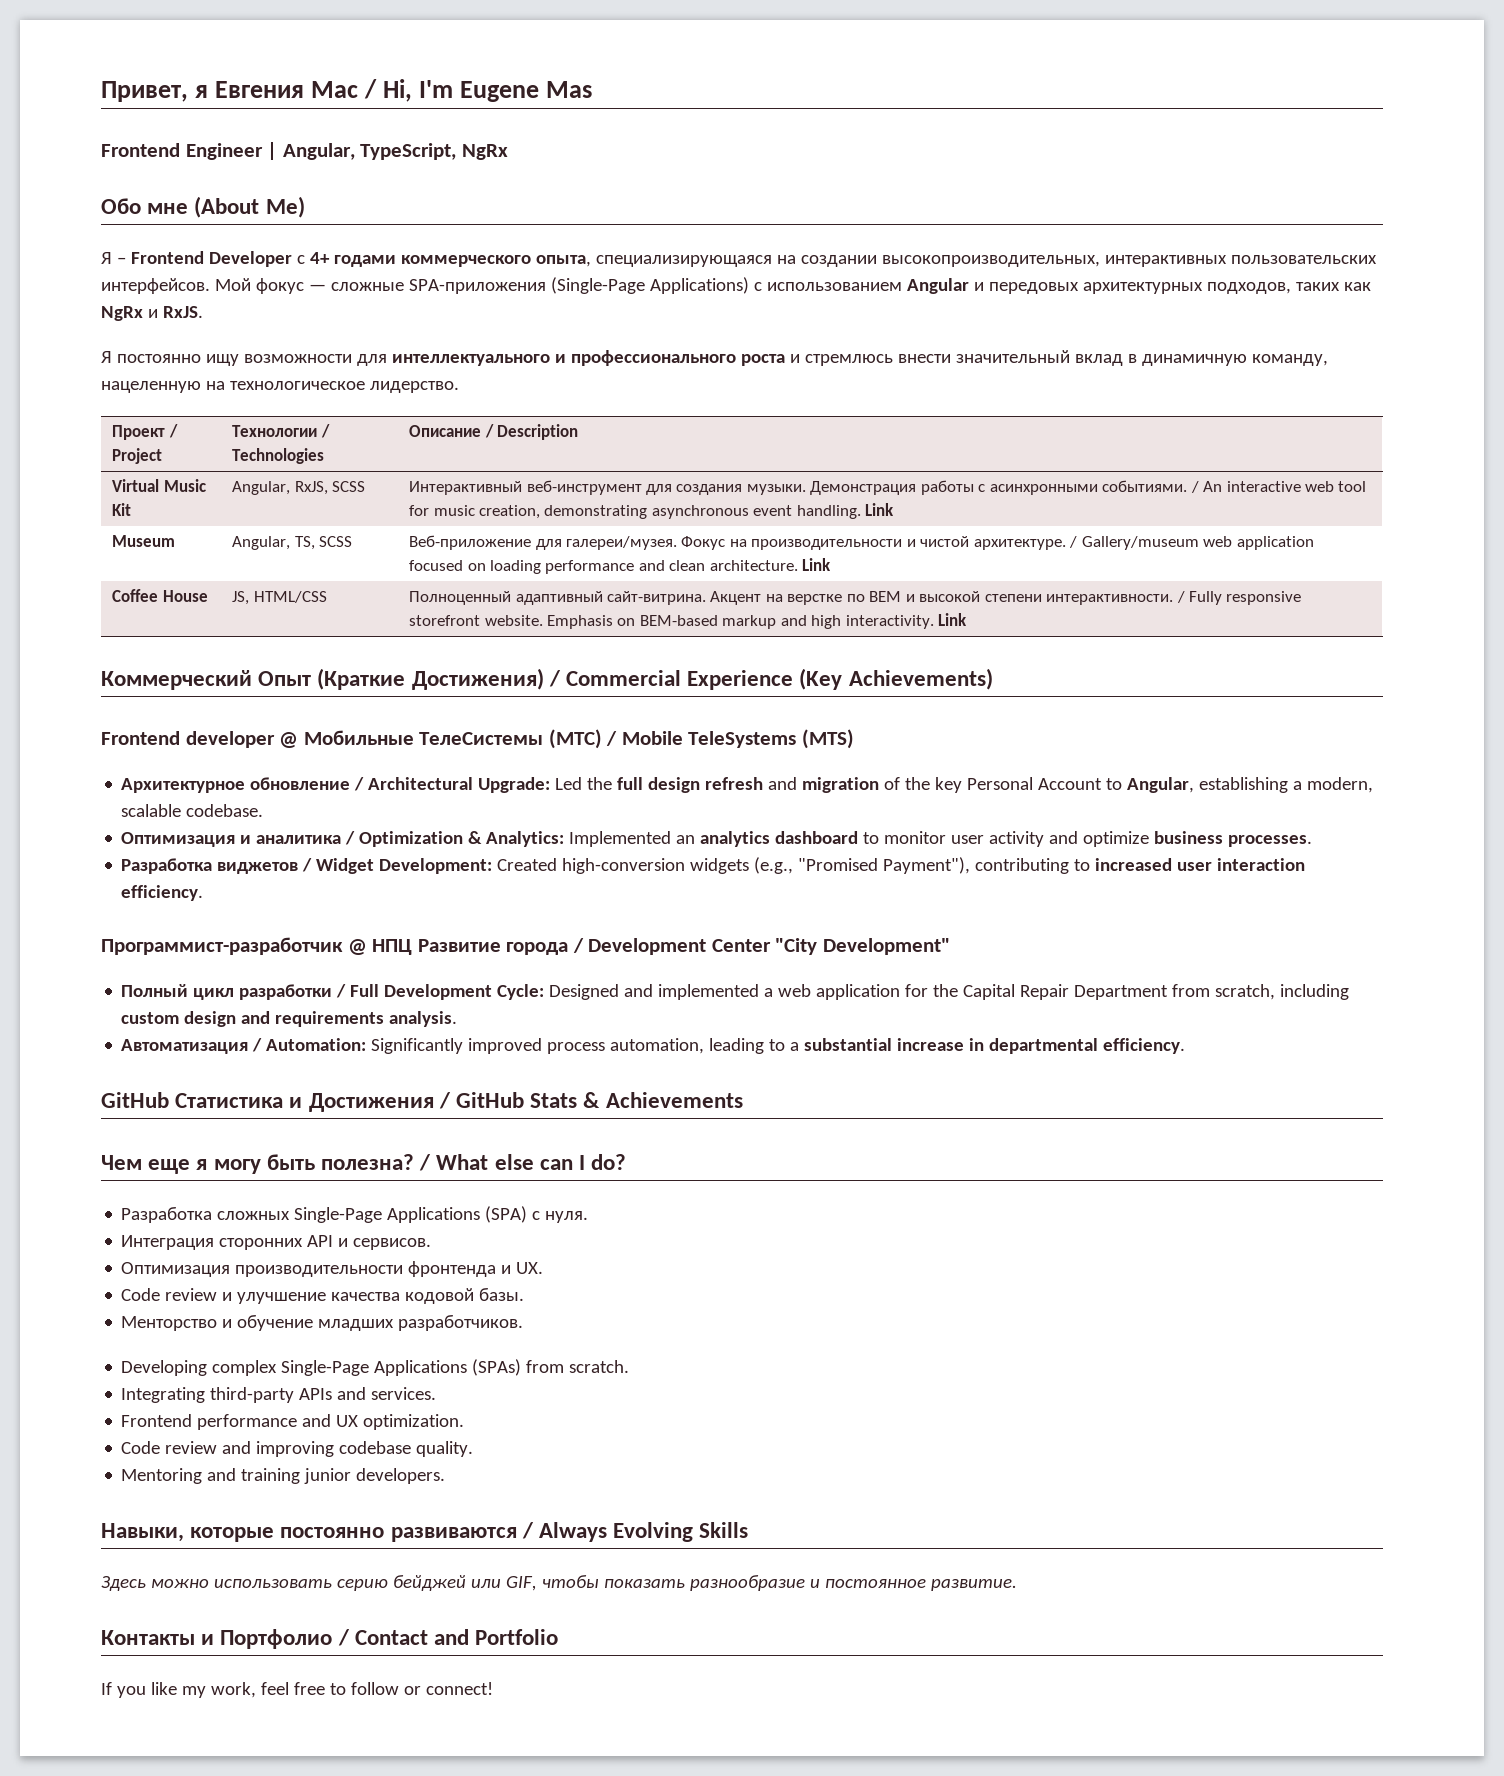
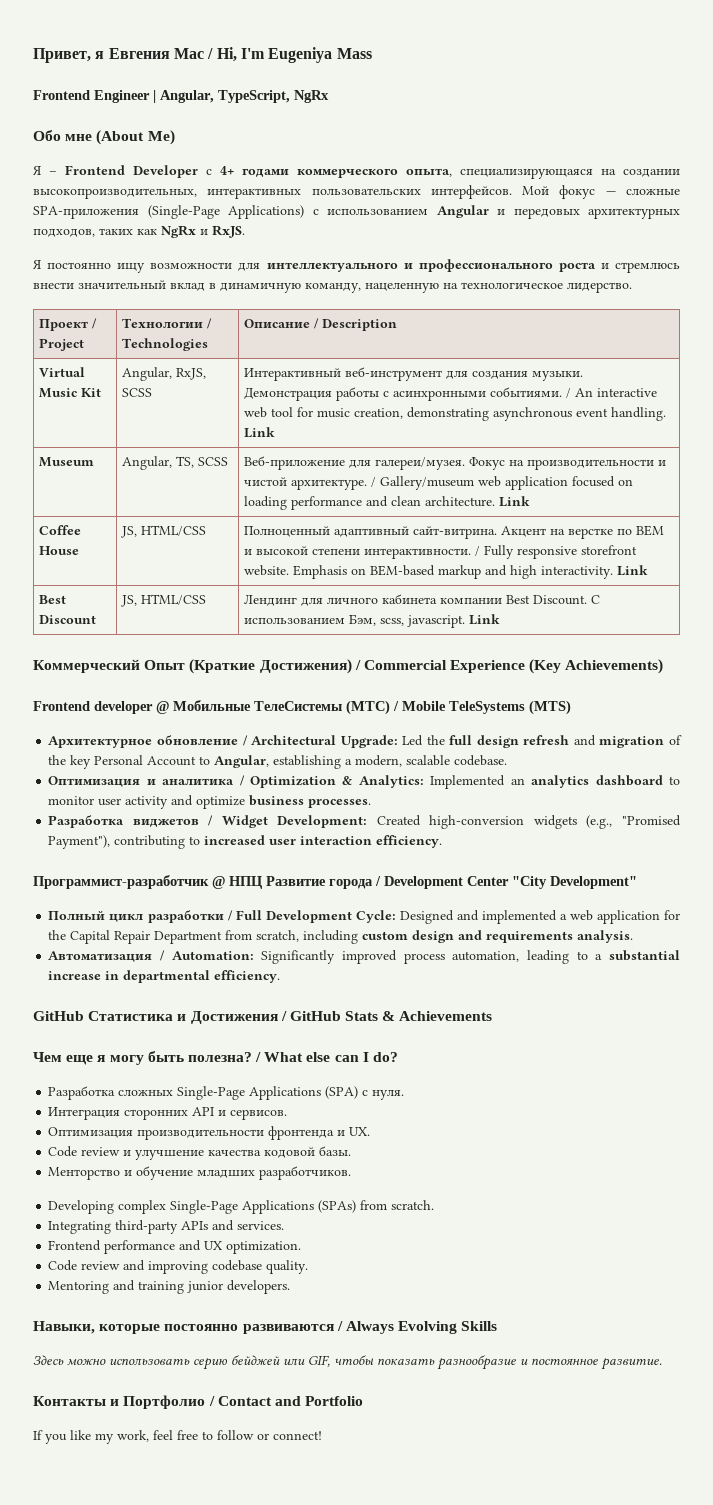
- Привет, я Евгения Мас / Hi, I'm Eugene Mas
+ Привет, я Евгения Мас / Hi, I'm Eugeniyа Mass
+ Best Discount | JS, HTML/CSS | Лендинг для личного кабинета компании Best Discount. С использованием Бэм, scss, javascript. Link

